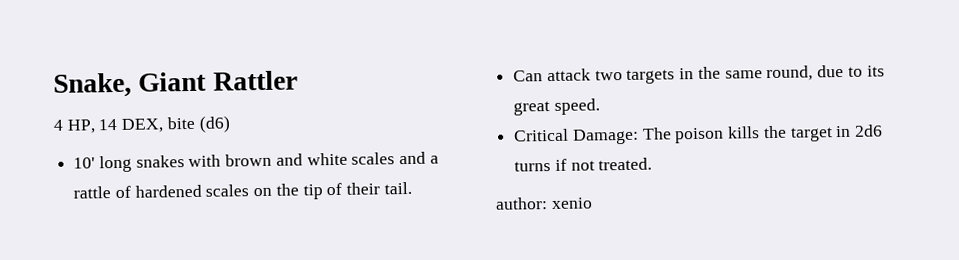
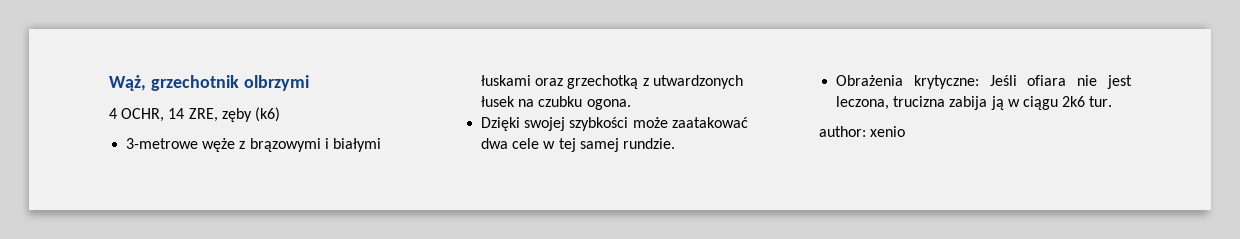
- Snake, Giant Rattler
- 4 HP, 14 DEX, bite (d6)
- 10' long snakes with brown and white scales and a rattle of hardened scales on the tip of their tail.
- Can attack two targets in the same round, due to its great speed.
- Critical Damage: The poison kills the target in 2d6 turns if not treated.
+ Wąż, grzechotnik olbrzymi
+ 4 OCHR, 14 ZRE, zęby (k6)
+ 3-metrowe węże z brązowymi i białymi łuskami oraz grzechotką z utwardzonych łusek na czubku ogona.
+ Dzięki swojej szybkości może zaatakować dwa cele w tej samej rundzie.
+ Obrażenia krytyczne: Jeśli ofiara nie jest leczona, trucizna zabija ją w ciągu 2k6 tur.

